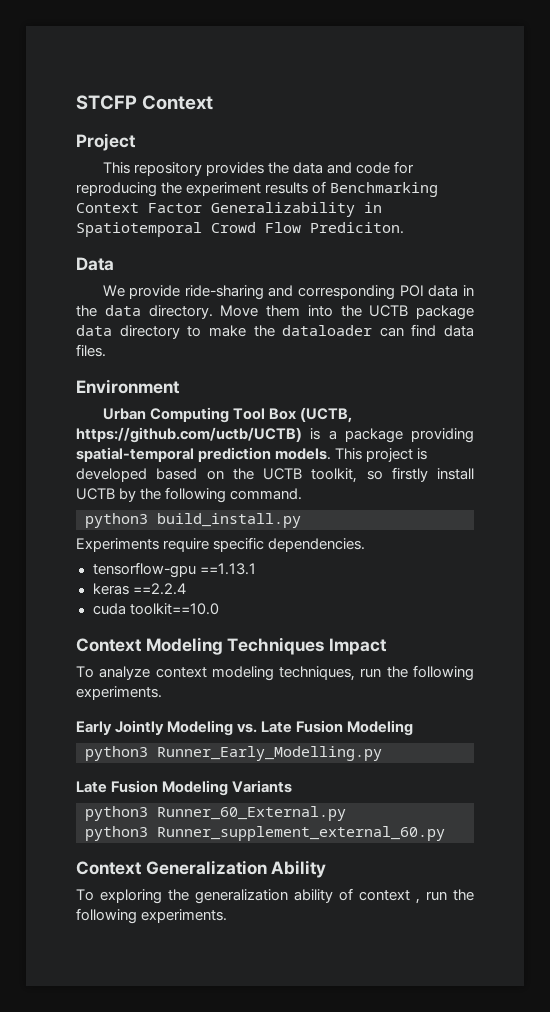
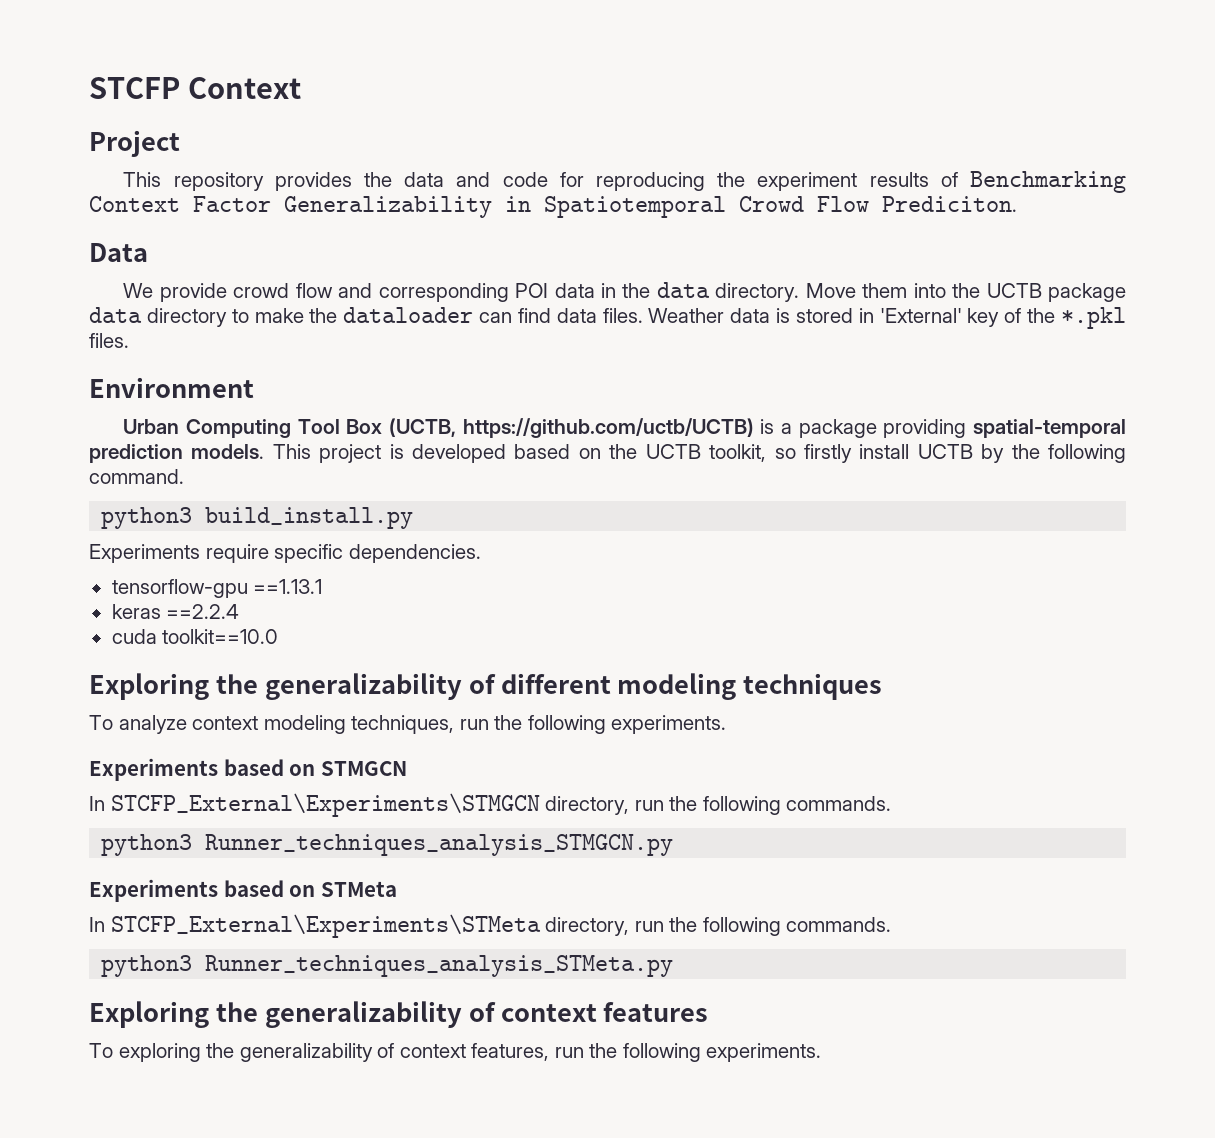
- We provide ride-sharing and corresponding POI data in the data directory.
+ We provide crowd flow and corresponding POI data in the data directory.
+ Weather data is stored in 'External' key of the *.pkl files.
- Context Modeling Techniques Impact
+ Exploring the generalizability of different modeling techniques
- Early Jointly Modeling vs. Late Fusion Modeling
- python3 Runner_Early_Modelling.py
- Late Fusion Modeling Variants
- python3 Runner_60_External.py
- python3 Runner_supplement_external_60.py
- Context Generalization Ability
+ Experiments based on STMGCN
+ In STCFP_External\Experiments\STMGCN directory, run the following commands.
+ python3 Runner_techniques_analysis_STMGCN.py
+ Experiments based on STMeta
+ In STCFP_External\Experiments\STMeta directory, run the following commands.
+ python3 Runner_techniques_analysis_STMeta.py
+ Exploring the generalizability of context features
- To exploring the generalization ability of context , run the following experiments.
+ To exploring the generalizability of context features, run the following experiments.

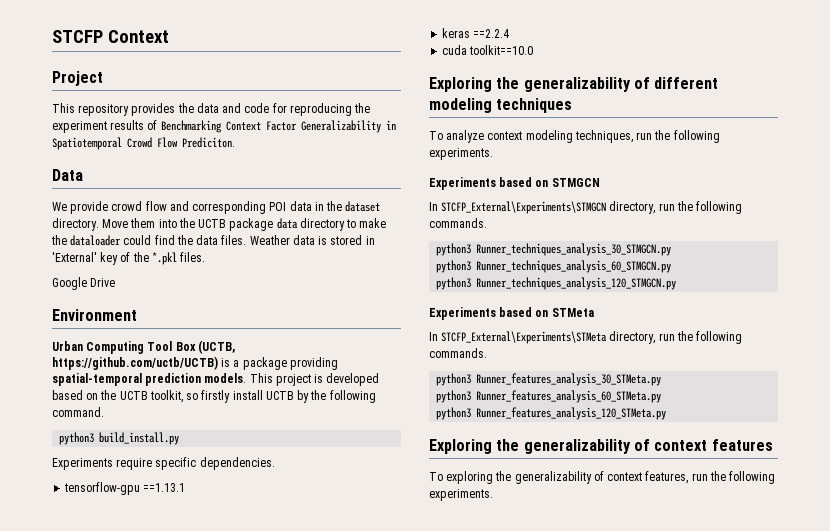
- We provide crowd flow and corresponding POI data in the data directory.
+ We provide crowd flow and corresponding POI data in the dataset directory.
- Move them into the UCTB package data directory to make the dataloader can find data files.
+ Move them into the UCTB package data directory to make the dataloader could find the data files.
+ Google Drive
- python3 Runner_techniques_analysis_STMGCN.py
+ python3 Runner_techniques_analysis_30_STMGCN.py
+ python3 Runner_techniques_analysis_60_STMGCN.py
+ python3 Runner_techniques_analysis_120_STMGCN.py
- python3 Runner_techniques_analysis_STMeta.py
+ python3 Runner_features_analysis_30_STMeta.py
+ python3 Runner_features_analysis_60_STMeta.py
+ python3 Runner_features_analysis_120_STMeta.py

